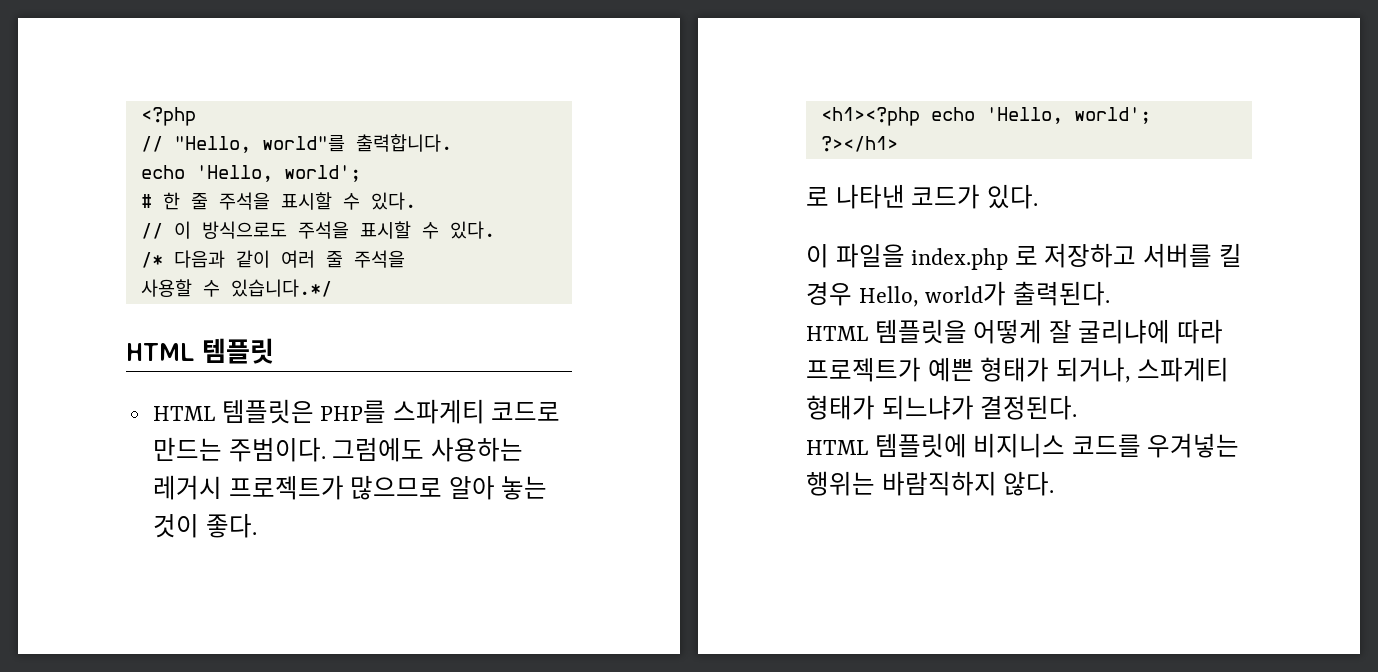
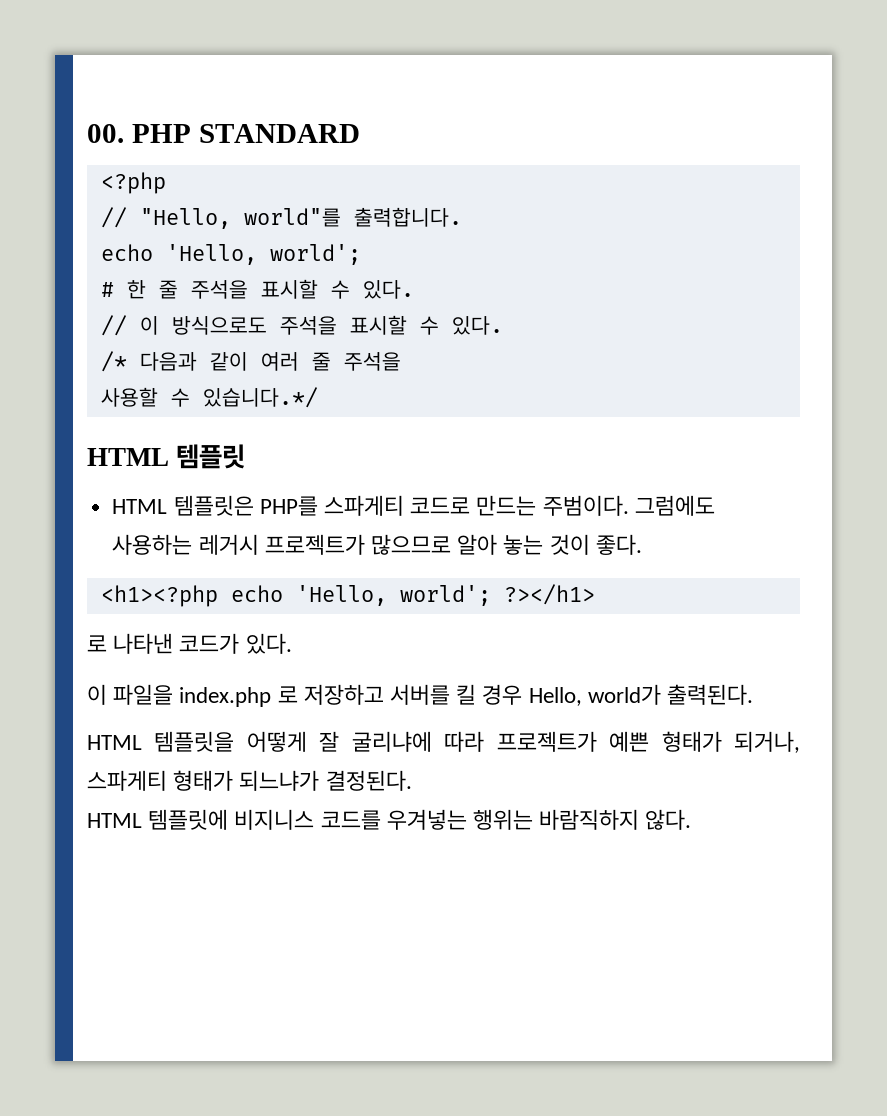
+ 00. PHP STANDARD

